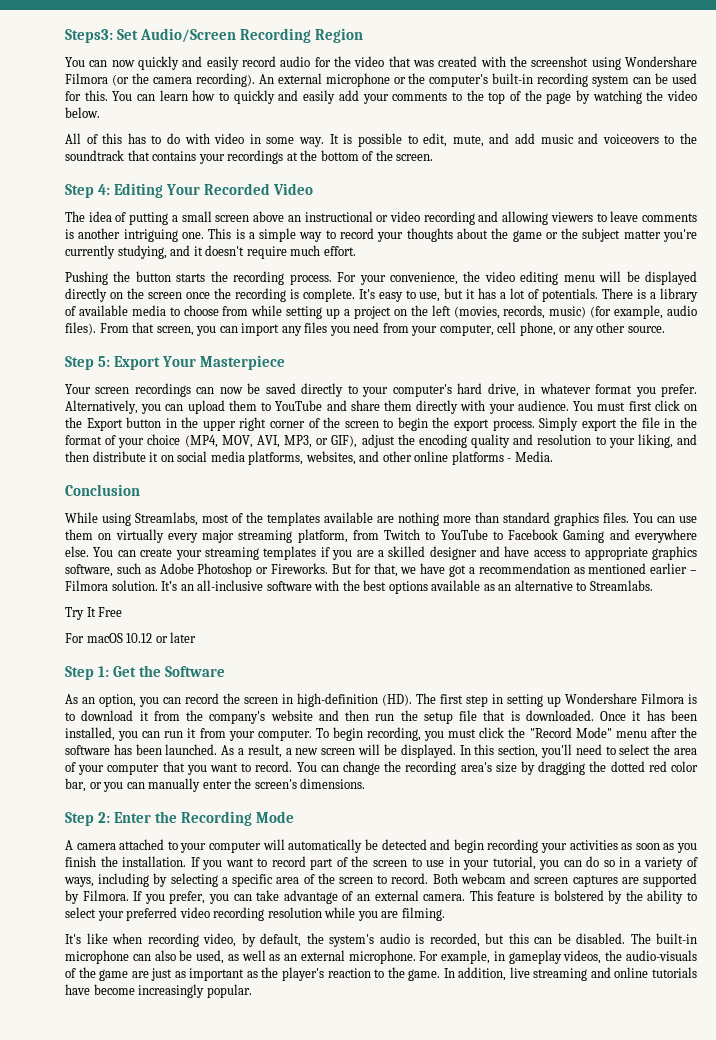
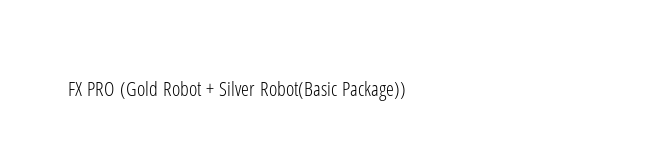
- Steps3: Set Audio/Screen Recording Region
- You can now quickly and easily record audio for the video that was created with the screenshot using Wondershare Filmora (or the camera recording). An external microphone or the computer's built-in recording system can be used for this. You can learn how to quickly and easily add your comments to the top of the page by watching the video below.
- All of this has to do with video in some way. It is possible to edit, mute, and add music and voiceovers to the soundtrack that contains your recordings at the bottom of the screen.
- Step 4: Editing Your Recorded Video
- The idea of putting a small screen above an instructional or video recording and allowing viewers to leave comments is another intriguing one. This is a simple way to record your thoughts about the game or the subject matter you're currently studying, and it doesn't require much effort.
- Pushing the button starts the recording process. For your convenience, the video editing menu will be displayed directly on the screen once the recording is complete. It's easy to use, but it has a lot of potentials. There is a library of available media to choose from while setting up a project on the left (movies, records, music) (for example, audio files). From that screen, you can import any files you need from your computer, cell phone, or any other source.
- Step 5: Export Your Masterpiece
- Your screen recordings can now be saved directly to your computer's hard drive, in whatever format you prefer. Alternatively, you can upload them to YouTube and share them directly with your audience. You must first click on the Export button in the upper right corner of the screen to begin the export process. Simply export the file in the format of your choice (MP4, MOV, AVI, MP3, or GIF), adjust the encoding quality and resolution to your liking, and then distribute it on social media platforms, websites, and other online platforms - Media.
- Conclusion
- While using Streamlabs, most of the templates available are nothing more than standard graphics files. You can use them on virtually every major streaming platform, from Twitch to YouTube to Facebook Gaming and everywhere else. You can create your streaming templates if you are a skilled designer and have access to appropriate graphics software, such as Adobe Photoshop or Fireworks. But for that, we have got a recommendation as mentioned earlier – Filmora solution. It’s an all-inclusive software with the best options available as an alternative to Streamlabs.
- Try It Free
- For macOS 10.12 or later
- Step 1: Get the Software
- As an option, you can record the screen in high-definition (HD). The first step in setting up Wondershare Filmora is to download it from the company's website and then run the setup file that is downloaded. Once it has been installed, you can run it from your computer. To begin recording, you must click the "Record Mode" menu after the software has been launched. As a result, a new screen will be displayed. In this section, you'll need to select the area of your computer that you want to record. You can change the recording area's size by dragging the dotted red color bar, or you can manually enter the screen's dimensions.
- Step 2: Enter the Recording Mode
- A camera attached to your computer will automatically be detected and begin recording your activities as soon as you finish the installation. If you want to record part of the screen to use in your tutorial, you can do so in a variety of ways, including by selecting a specific area of the screen to record. Both webcam and screen captures are supported by Filmora. If you prefer, you can take advantage of an external camera. This feature is bolstered by the ability to select your preferred video recording resolution while you are filming.
- It's like when recording video, by default, the system's audio is recorded, but this can be disabled. The built-in microphone can also be used, as well as an external microphone. For example, in gameplay videos, the audio-visuals of the game are just as important as the player's reaction to the game. In addition, live streaming and online tutorials have become increasingly popular.
+ FX PRO (Gold Robot + Silver Robot(Basic Package))

